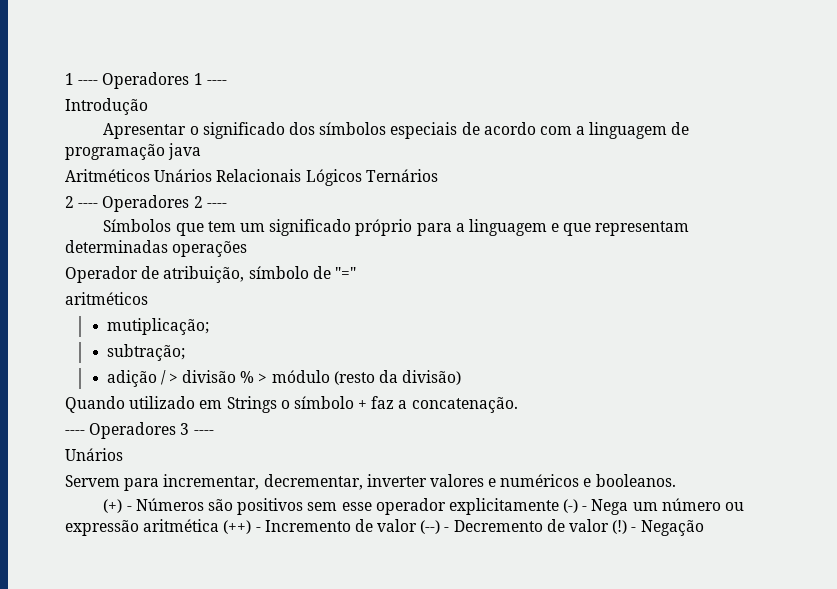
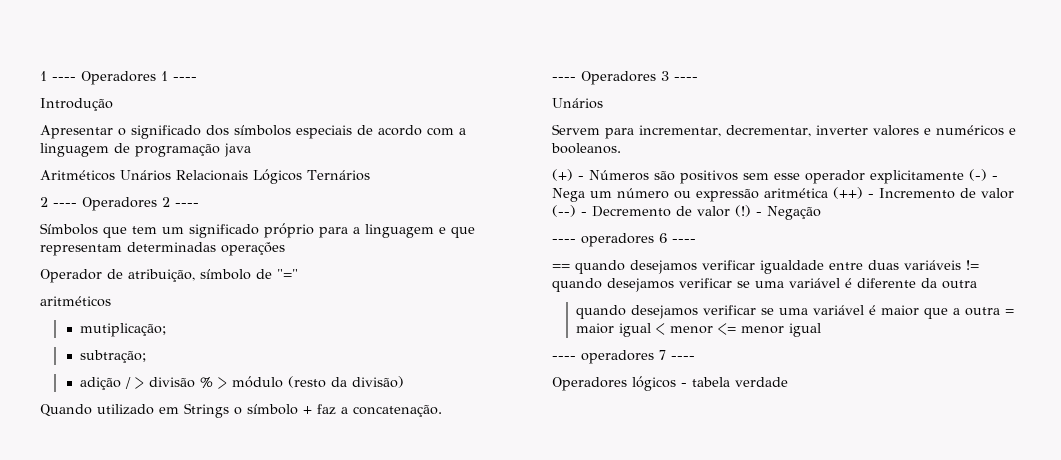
+ ---- operadores 6 ----
+ == quando desejamos verificar igualdade entre duas variáveis != quando desejamos verificar se uma variável é diferente da outra
+ quando desejamos verificar se uma variável é maior que a outra = maior igual < menor <= menor igual
+ ---- operadores 7 ----
+ Operadores lógicos - tabela verdade

